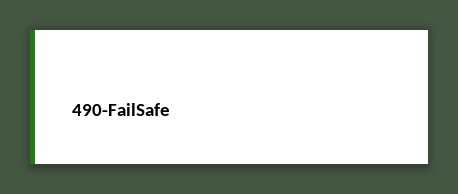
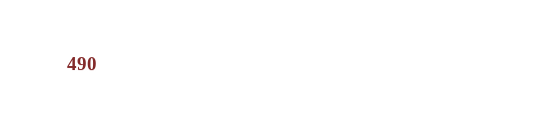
- 490-FailSafe
+ 490

